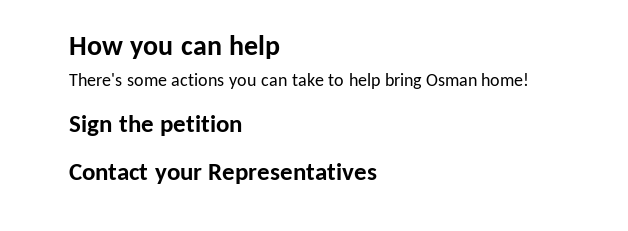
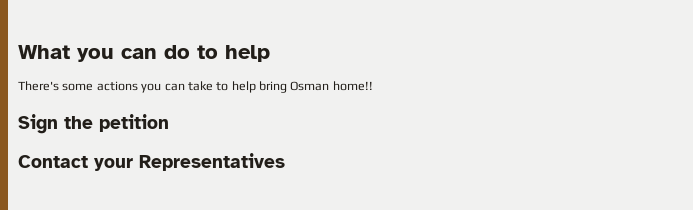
- How you can help
+ What you can do to help
- There's some actions you can take to help bring Osman home!
+ There's some actions you can take to help bring Osman home!!

